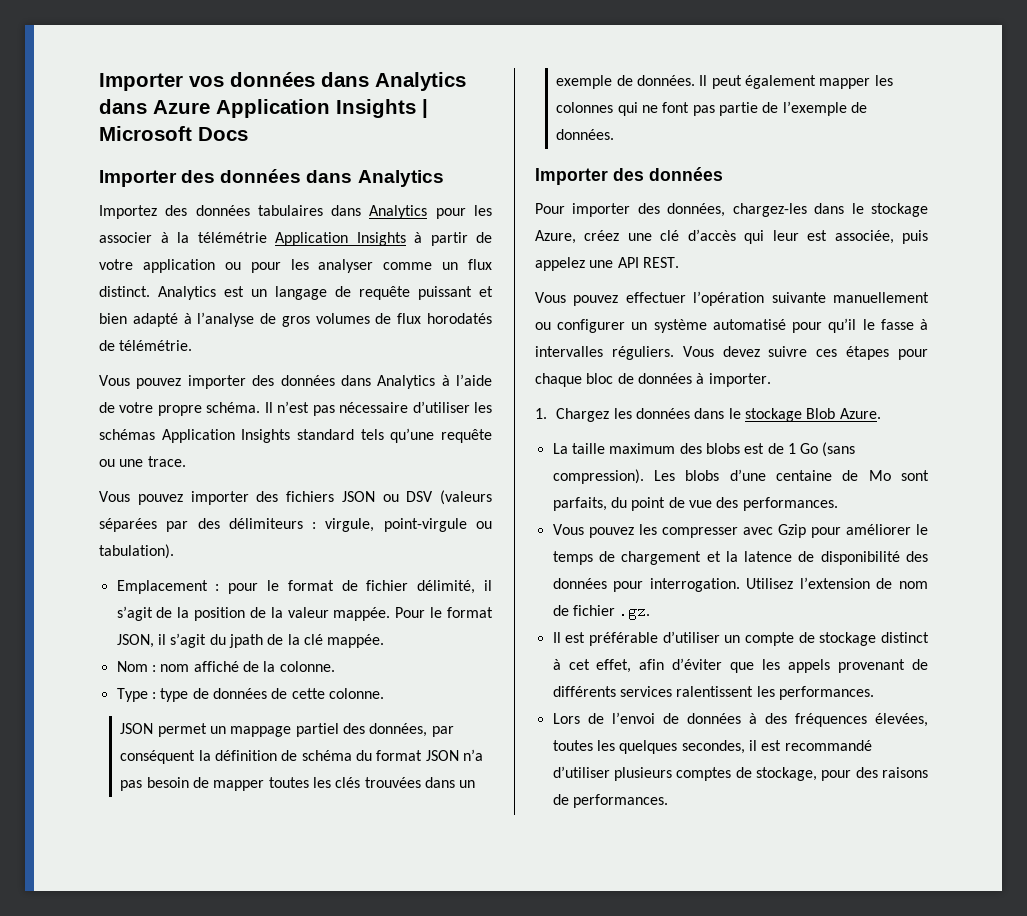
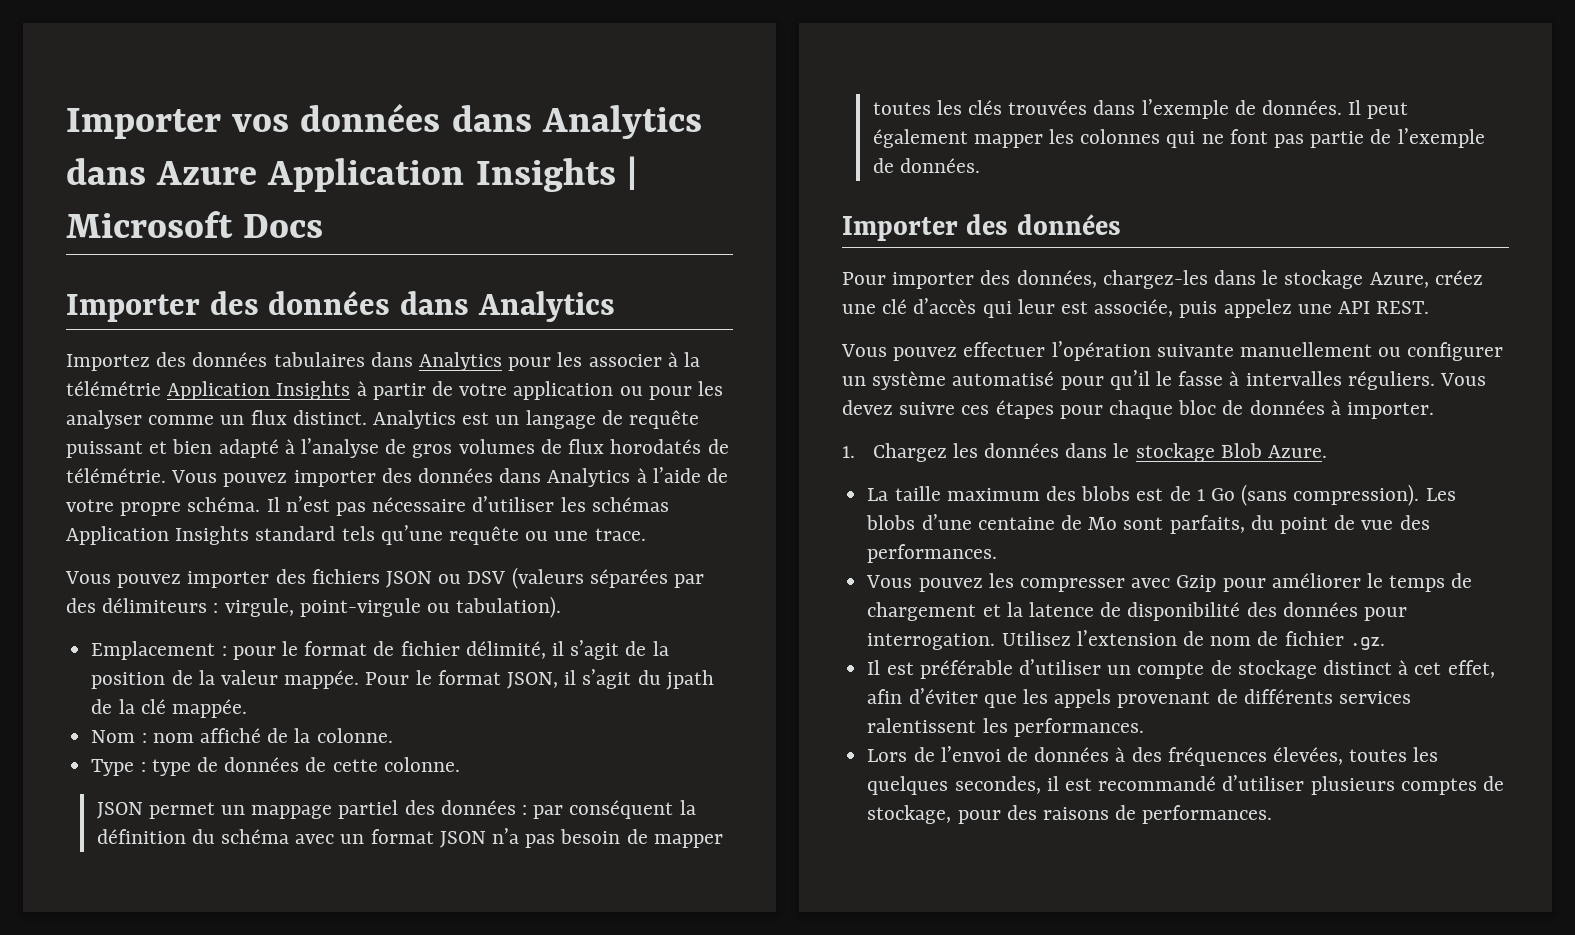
- Analytics est un langage de requête puissant et bien adapté à l’analyse de gros volumes de flux horodatés de télémétrie.
- Vous pouvez importer des données dans Analytics à l’aide de votre propre schéma.
+ Analytics est un langage de requête puissant et bien adapté à l’analyse de gros volumes de flux horodatés de télémétrie. Vous pouvez importer des données dans Analytics à l’aide de votre propre schéma.
- JSON permet un mappage partiel des données, par conséquent la définition de schéma du format JSON n’a pas besoin de mapper toutes les clés trouvées dans un exemple de données.
+ JSON permet un mappage partiel des données : par conséquent la définition du schéma avec un format JSON n’a pas besoin de mapper toutes les clés trouvées dans l’exemple de données.

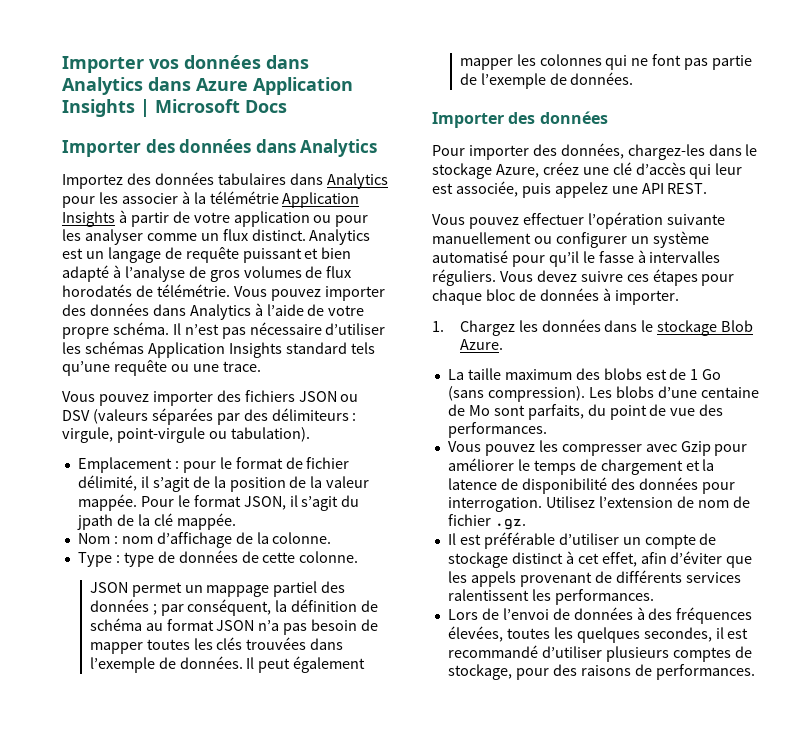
- Nom : nom affiché de la colonne.
+ Nom : nom d’affichage de la colonne.
- JSON permet un mappage partiel des données : par conséquent la définition du schéma avec un format JSON n’a pas besoin de mapper toutes les clés trouvées dans l’exemple de données.
+ JSON permet un mappage partiel des données ; par conséquent, la définition de schéma au format JSON n’a pas besoin de mapper toutes les clés trouvées dans l’exemple de données.

